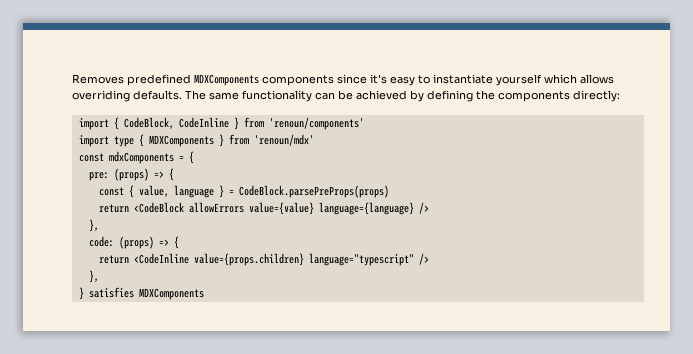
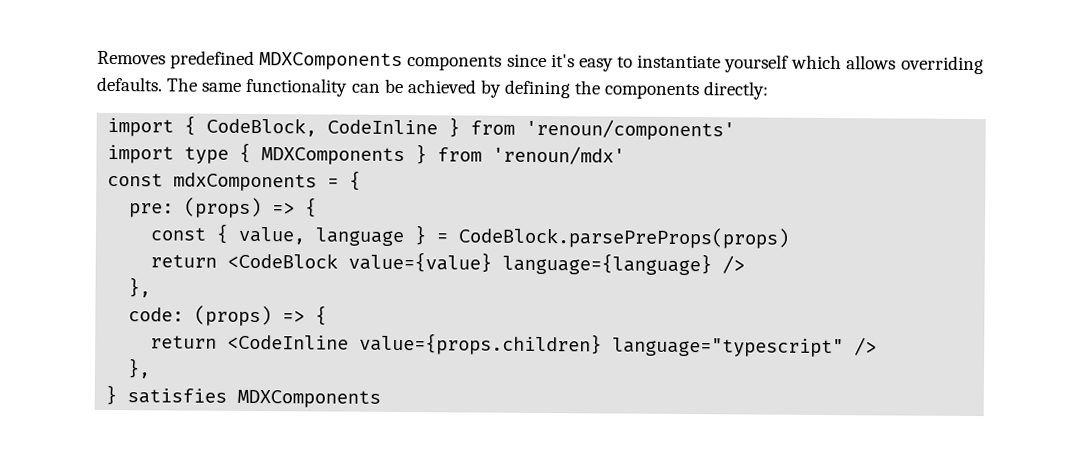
- return <CodeBlock allowErrors value={value} language={language} />
+ return <CodeBlock value={value} language={language} />

